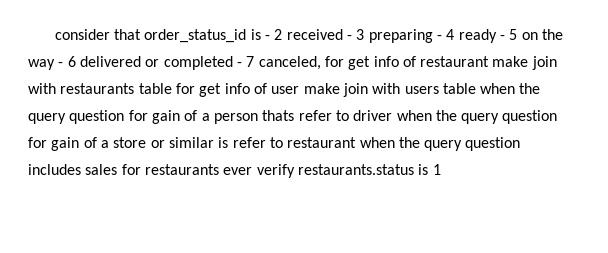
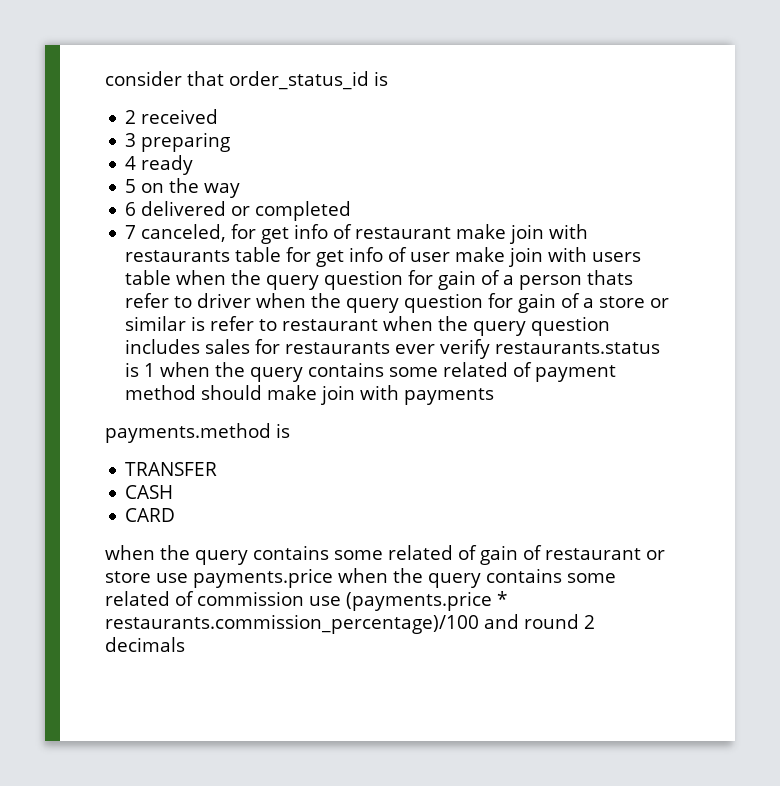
- consider that order_status_id is - 2 received - 3 preparing - 4 ready - 5 on the way - 6 delivered or completed - 7 canceled, for get info of restaurant make join with restaurants table for get info of user make join with users table when the query question for gain of a person thats refer to driver when the query question for gain of a store or similar is refer to restaurant when the query question includes sales for restaurants ever verify restaurants.status is 1
+ consider that order_status_id is
+ 2 received
+ 3 preparing
+ 4 ready
+ 5 on the way
+ 6 delivered or completed
+ 7 canceled, for get info of restaurant make join with restaurants table for get info of user make join with users table when the query question for gain of a person thats refer to driver when the query question for gain of a store or similar is refer to restaurant when the query question includes sales for restaurants ever verify restaurants.status is 1 when the query contains some related of payment method should make join with payments
+ payments.method is
+ TRANSFER
+ CASH
+ CARD
+ when the query contains some related of gain of restaurant or store use payments.price when the query contains some related of commission use (payments.price * restaurants.commission_percentage)/100 and round 2 decimals

